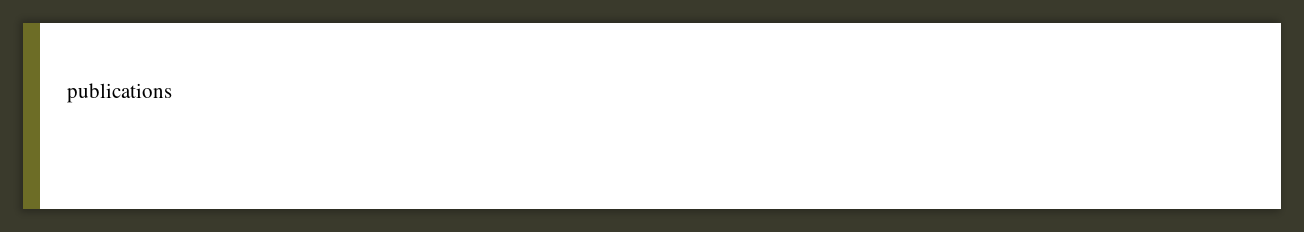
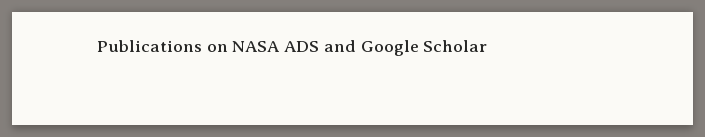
- publications
+ Publications on NASA ADS and Google Scholar

